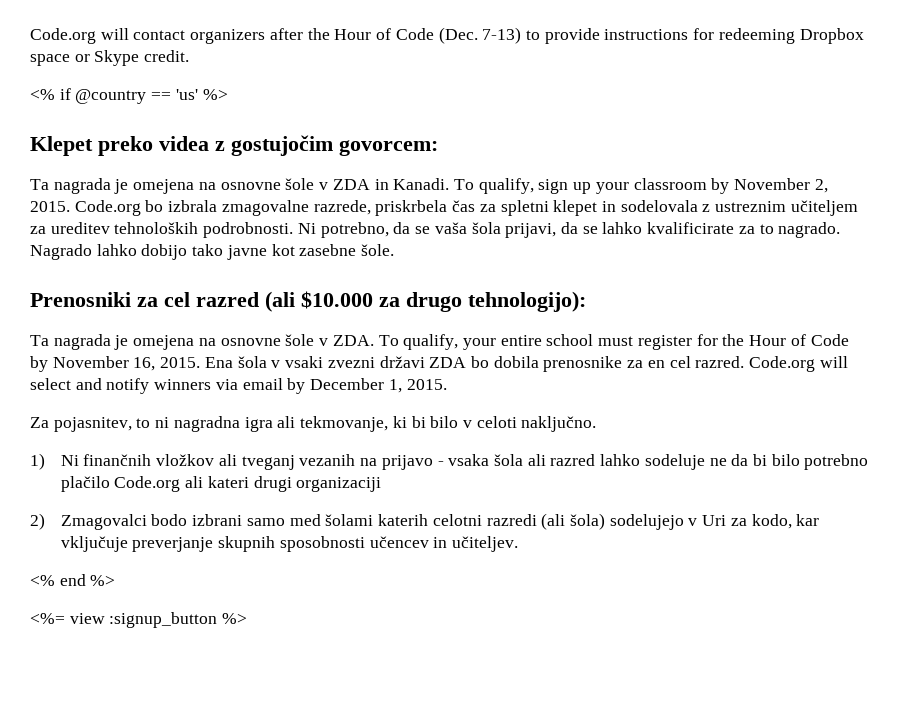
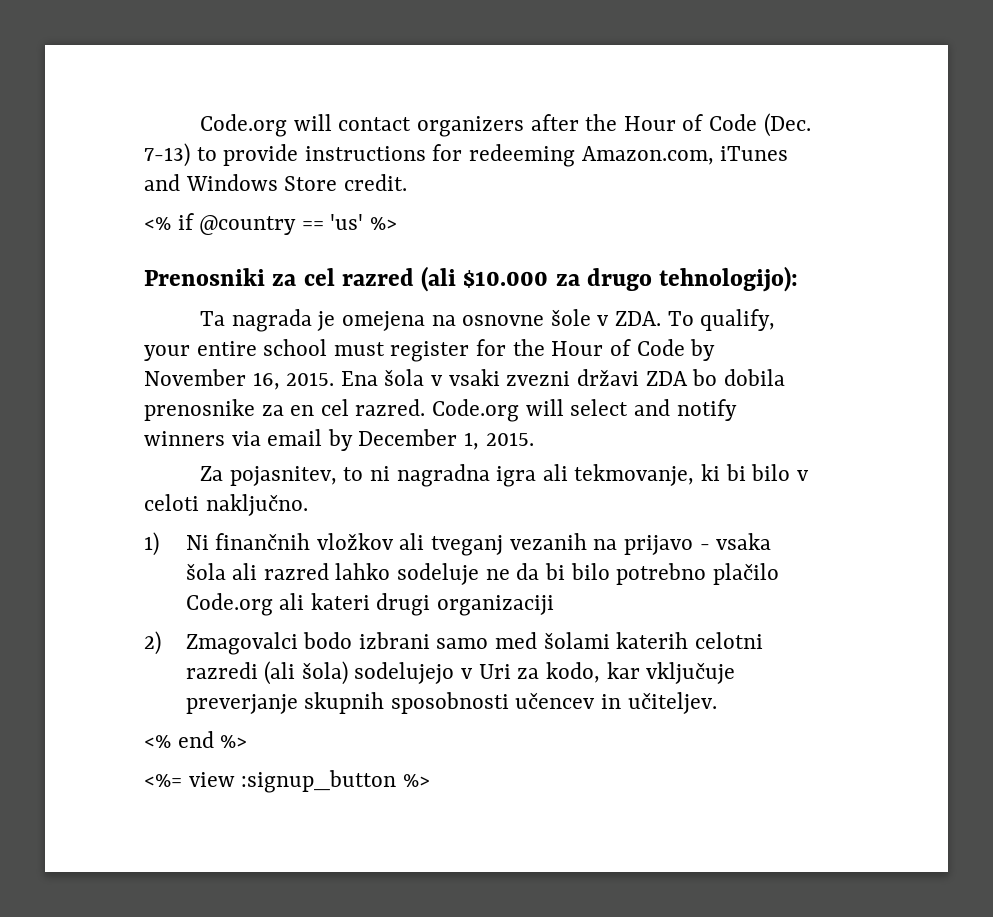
- Code.org will contact organizers after the Hour of Code (Dec. 7-13) to provide instructions for redeeming Dropbox space or Skype credit.
+ Code.org will contact organizers after the Hour of Code (Dec. 7-13) to provide instructions for redeeming Amazon.com, iTunes and Windows Store credit.
- Klepet preko videa z gostujočim govorcem:
- Ta nagrada je omejena na osnovne šole v ZDA in Kanadi. To qualify, sign up your classroom by November 2, 2015. Code.org bo izbrala zmagovalne razrede, priskrbela čas za spletni klepet in sodelovala z ustreznim učiteljem za ureditev tehnoloških podrobnosti. Ni potrebno, da se vaša šola prijavi, da se lahko kvalificirate za to nagrado. Nagrado lahko dobijo tako javne kot zasebne šole.

